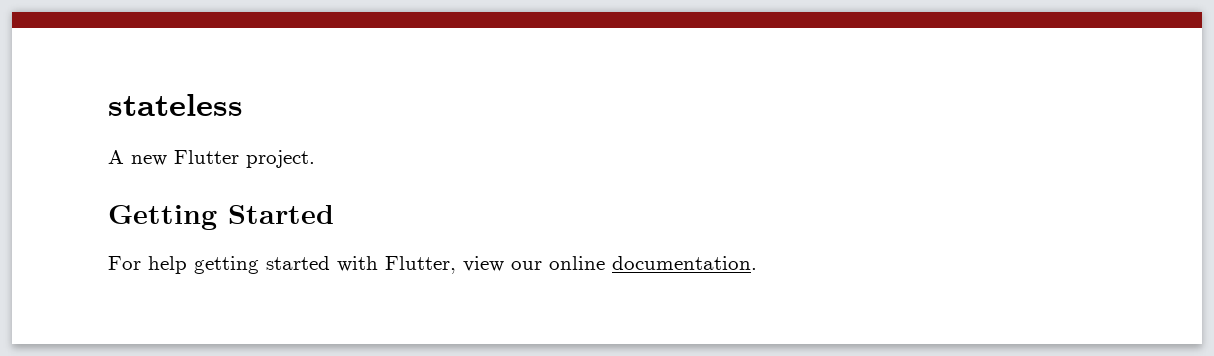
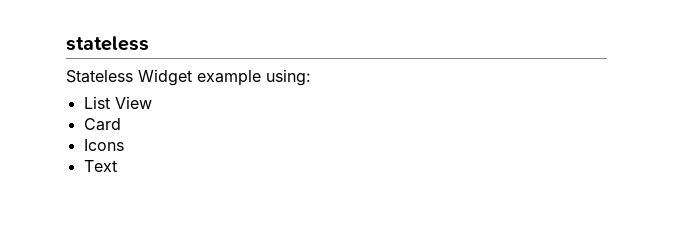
- A new Flutter project.
- Getting Started
- For help getting started with Flutter, view our online documentation.
+ Stateless Widget example using:
+ List View
+ Card
+ Icons
+ Text

